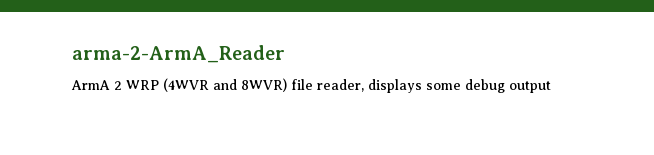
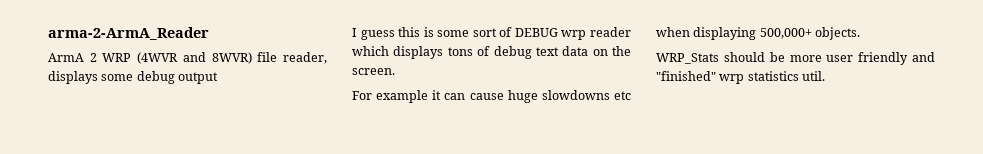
+ I guess this is some sort of DEBUG wrp reader which displays tons of debug text data on the screen.
+ For example it can cause huge slowdowns etc when displaying 500,000+ objects.
+ WRP_Stats should be more user friendly and "finished" wrp statistics util.

